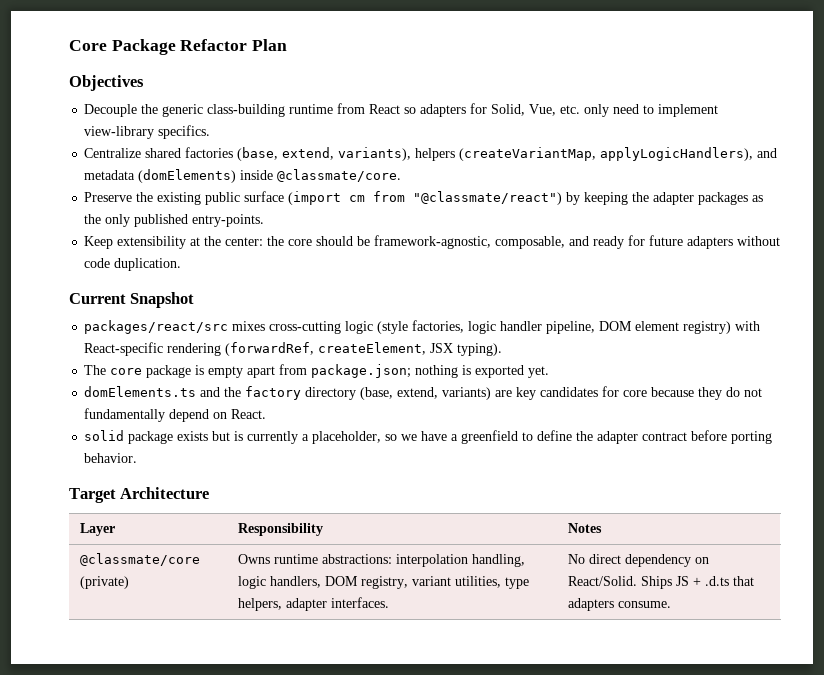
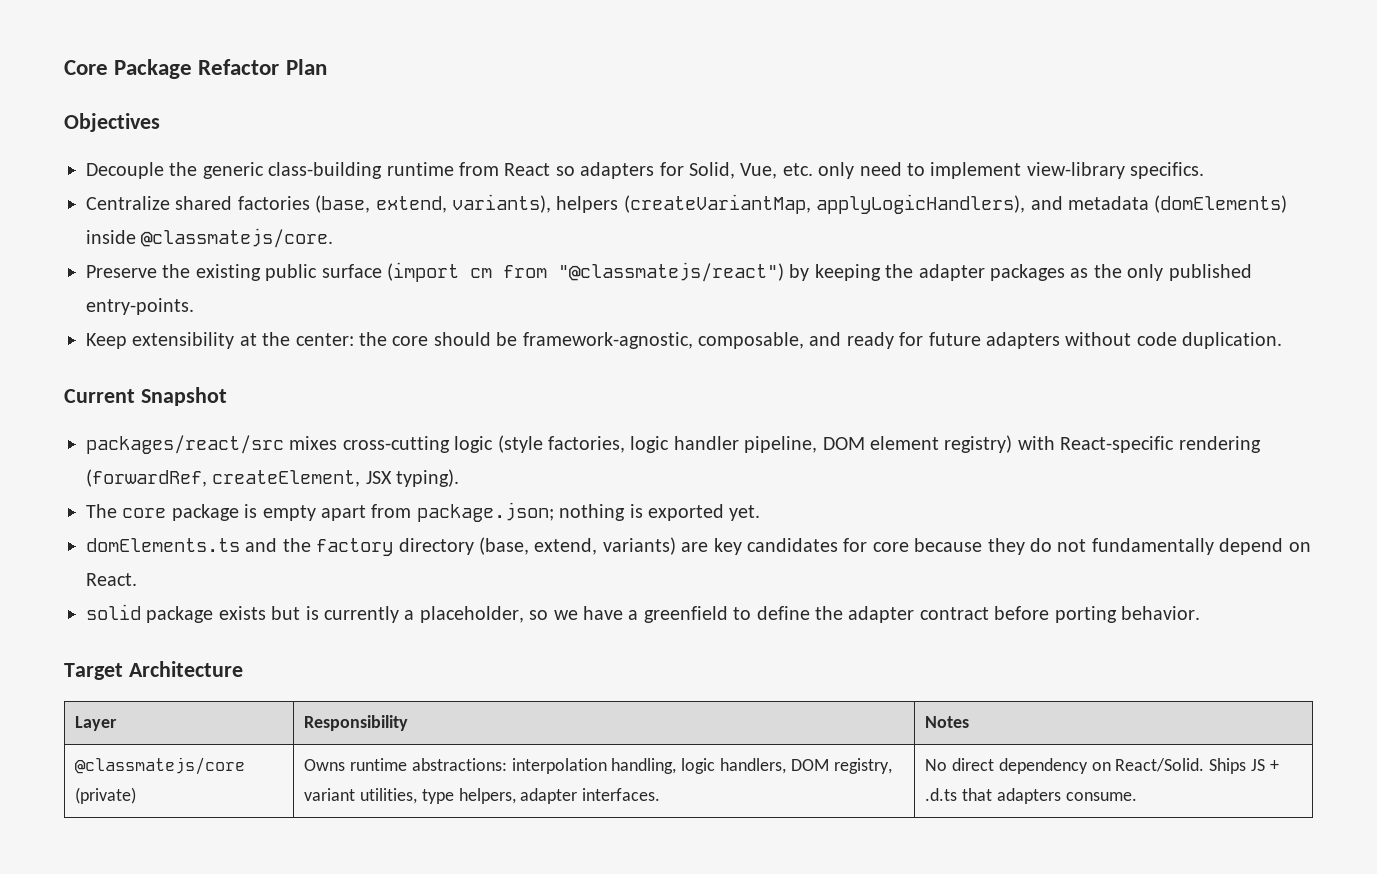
- Centralize shared factories (base, extend, variants), helpers (createVariantMap, applyLogicHandlers), and metadata (domElements) inside @classmate/core.
+ Centralize shared factories (base, extend, variants), helpers (createVariantMap, applyLogicHandlers), and metadata (domElements) inside @classmatejs/core.
- Preserve the existing public surface (import cm from "@classmate/react") by keeping the adapter packages as the only published entry-points.
+ Preserve the existing public surface (import cm from "@classmatejs/react") by keeping the adapter packages as the only published entry-points.
- @classmate/core (private) | Owns runtime abstractions: interpolation handling, logic handlers, DOM registry, variant utilities, type helpers, adapter interfaces. | No direct dependency on React/Solid. Ships JS + .d.ts that adapters consume.
+ @classmatejs/core (private) | Owns runtime abstractions: interpolation handling, logic handlers, DOM registry, variant utilities, type helpers, adapter interfaces. | No direct dependency on React/Solid. Ships JS + .d.ts that adapters consume.

